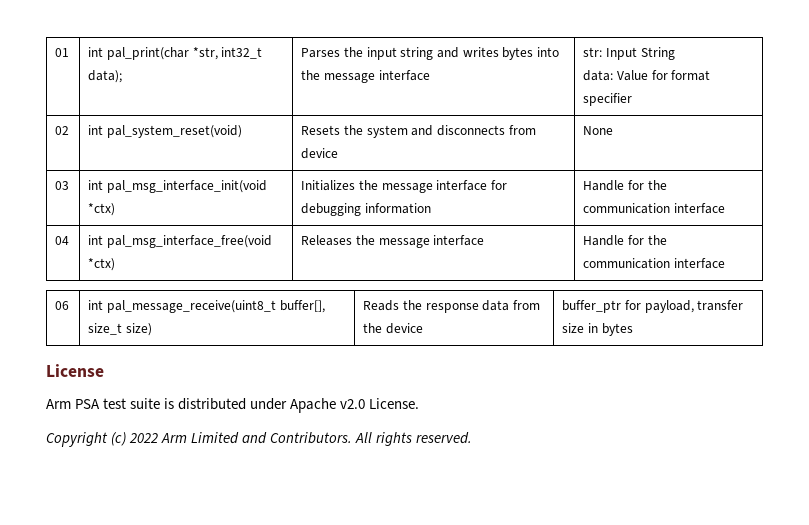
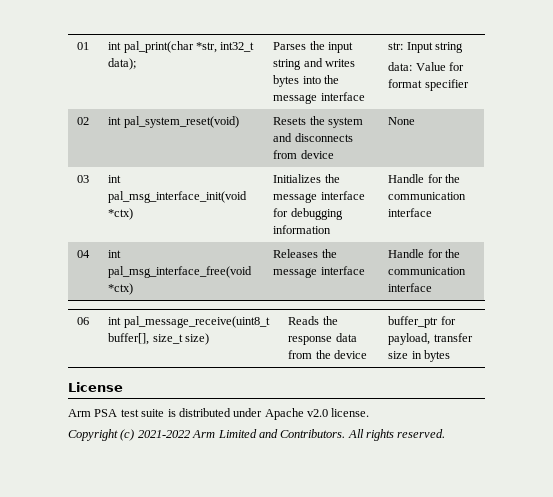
- 01 | int pal_print(char *str, int32_t data); | Parses the input string and writes bytes into the message interface | str: Input String
+ 01 | int pal_print(char *str, int32_t data); | Parses the input string and writes bytes into the message interface | str: Input string
- Arm PSA test suite is distributed under Apache v2.0 License.
+ Arm PSA test suite is distributed under Apache v2.0 license.
- Copyright (c) 2022 Arm Limited and Contributors.
+ Copyright (c) 2021-2022 Arm Limited and Contributors.

